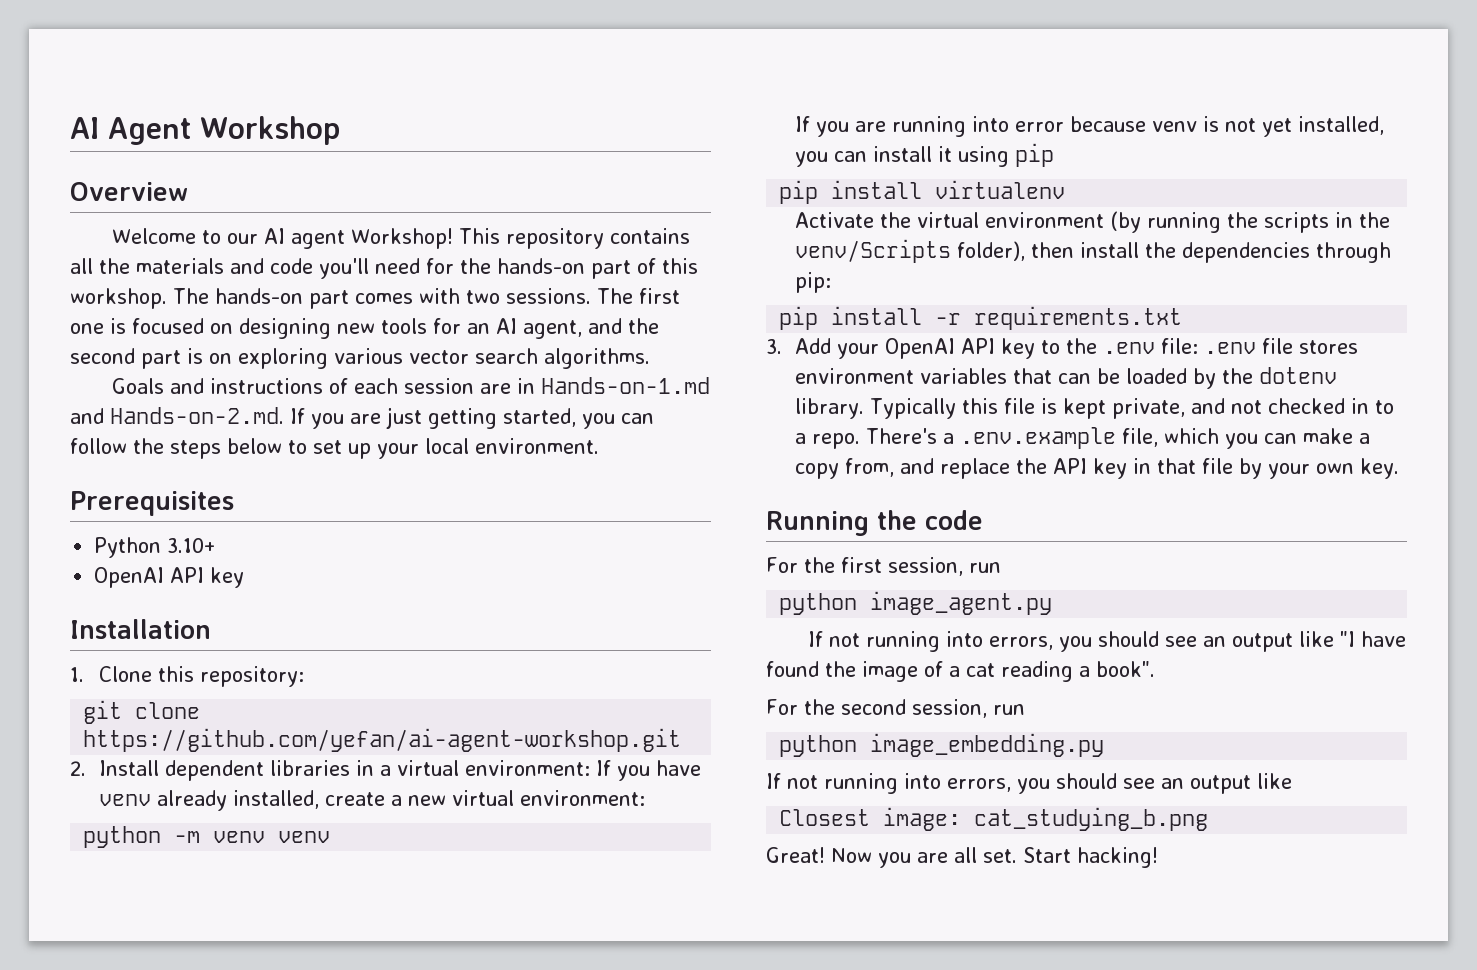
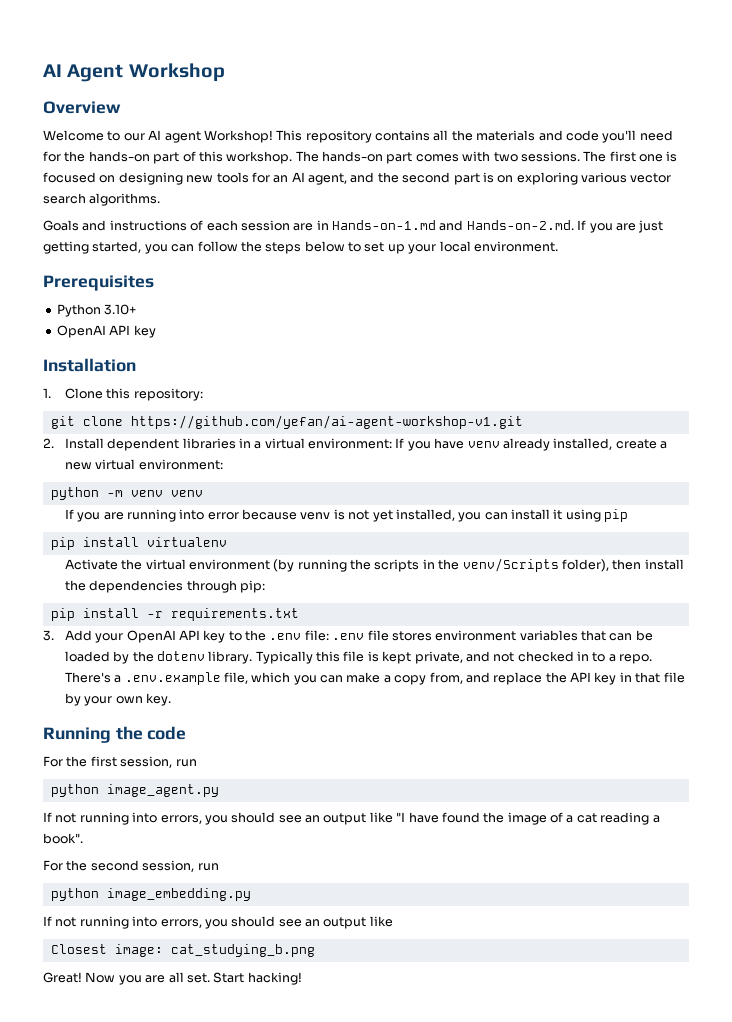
- git clone https://github.com/yefan/ai-agent-workshop.git
+ git clone https://github.com/yefan/ai-agent-workshop-v1.git

